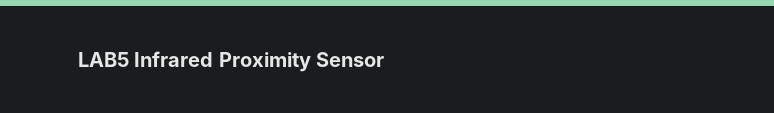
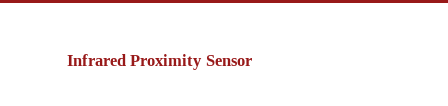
- LAB5 Infrared Proximity Sensor
+ Infrared Proximity Sensor

